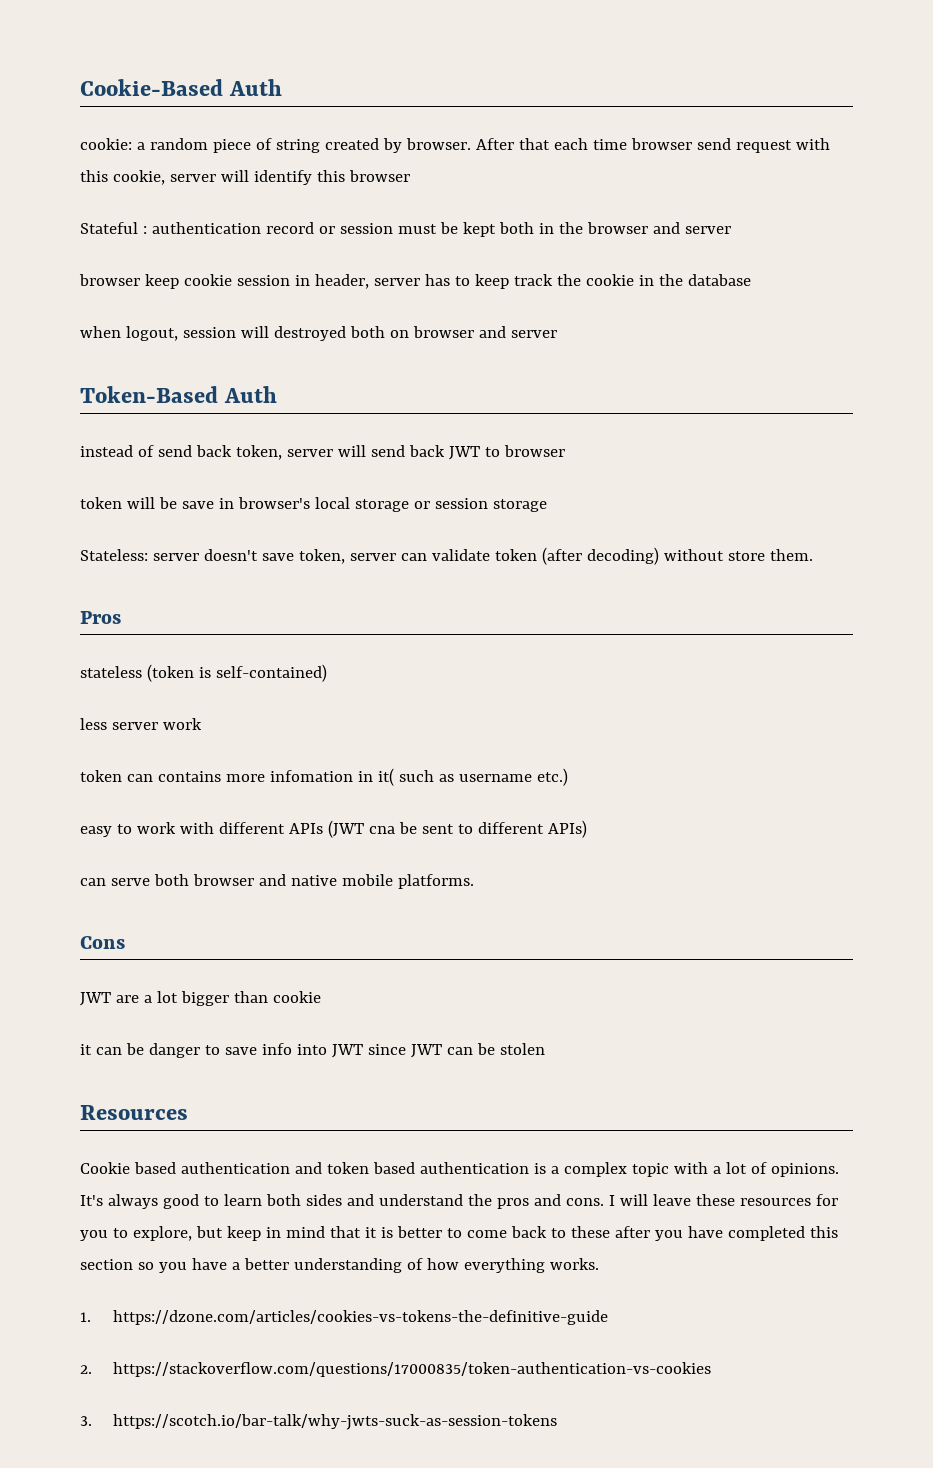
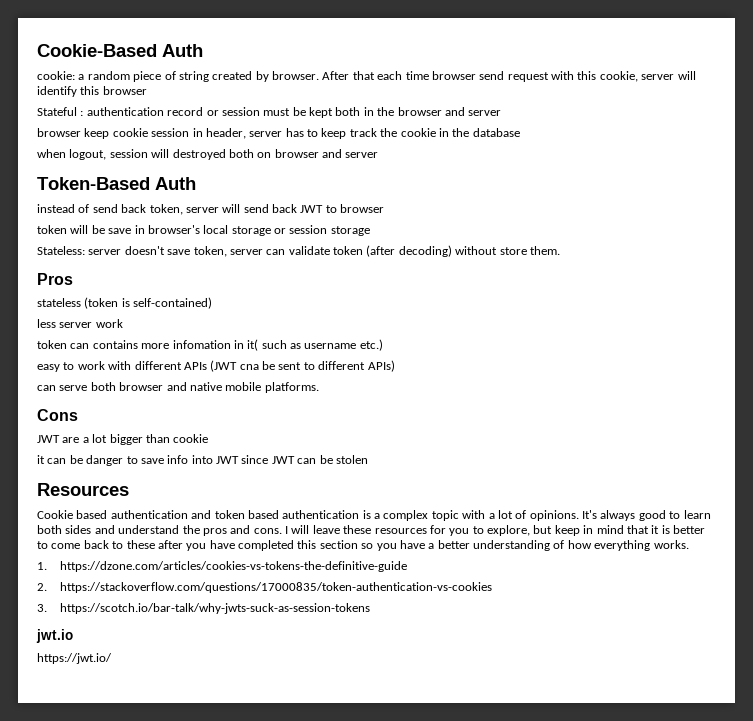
+ jwt.io
+ https://jwt.io/

